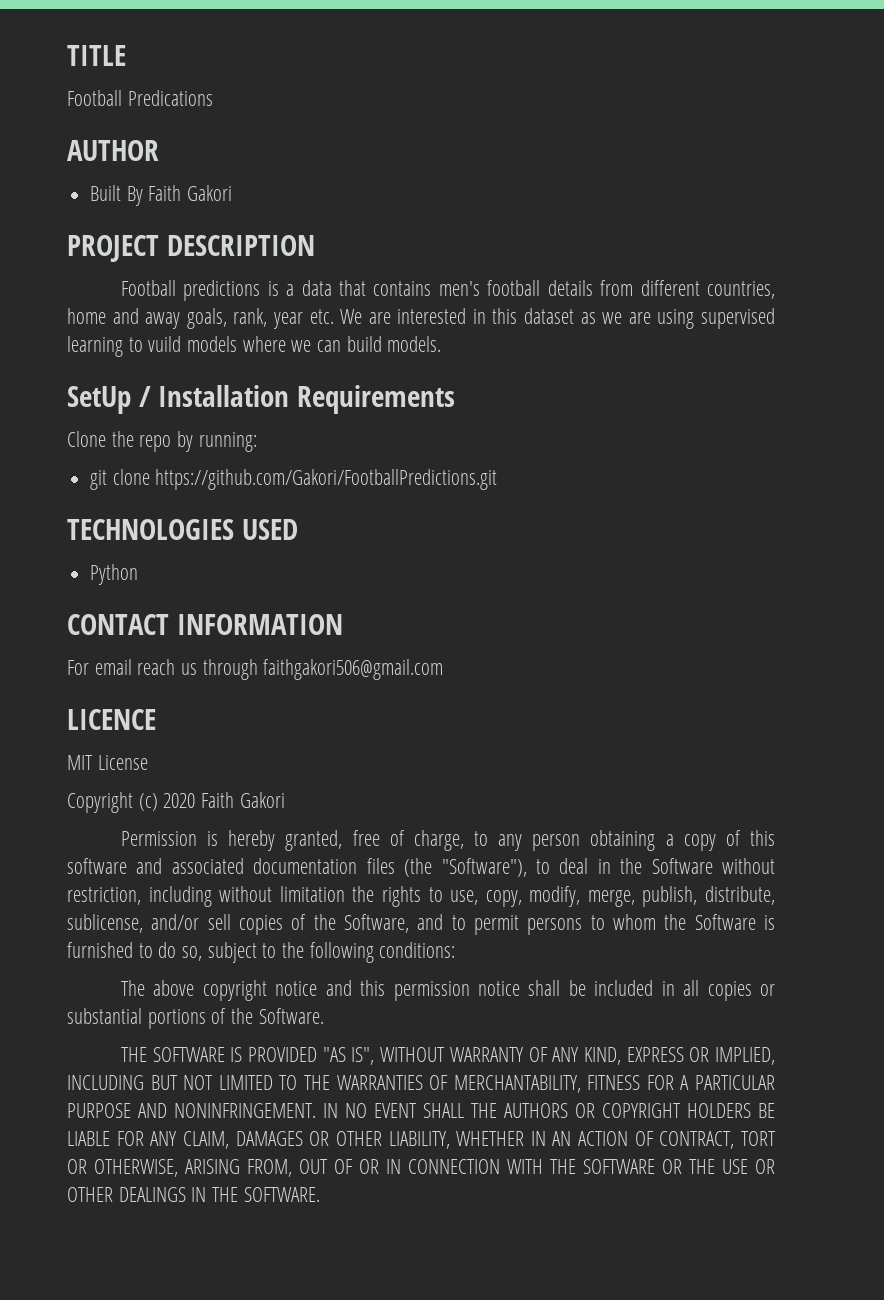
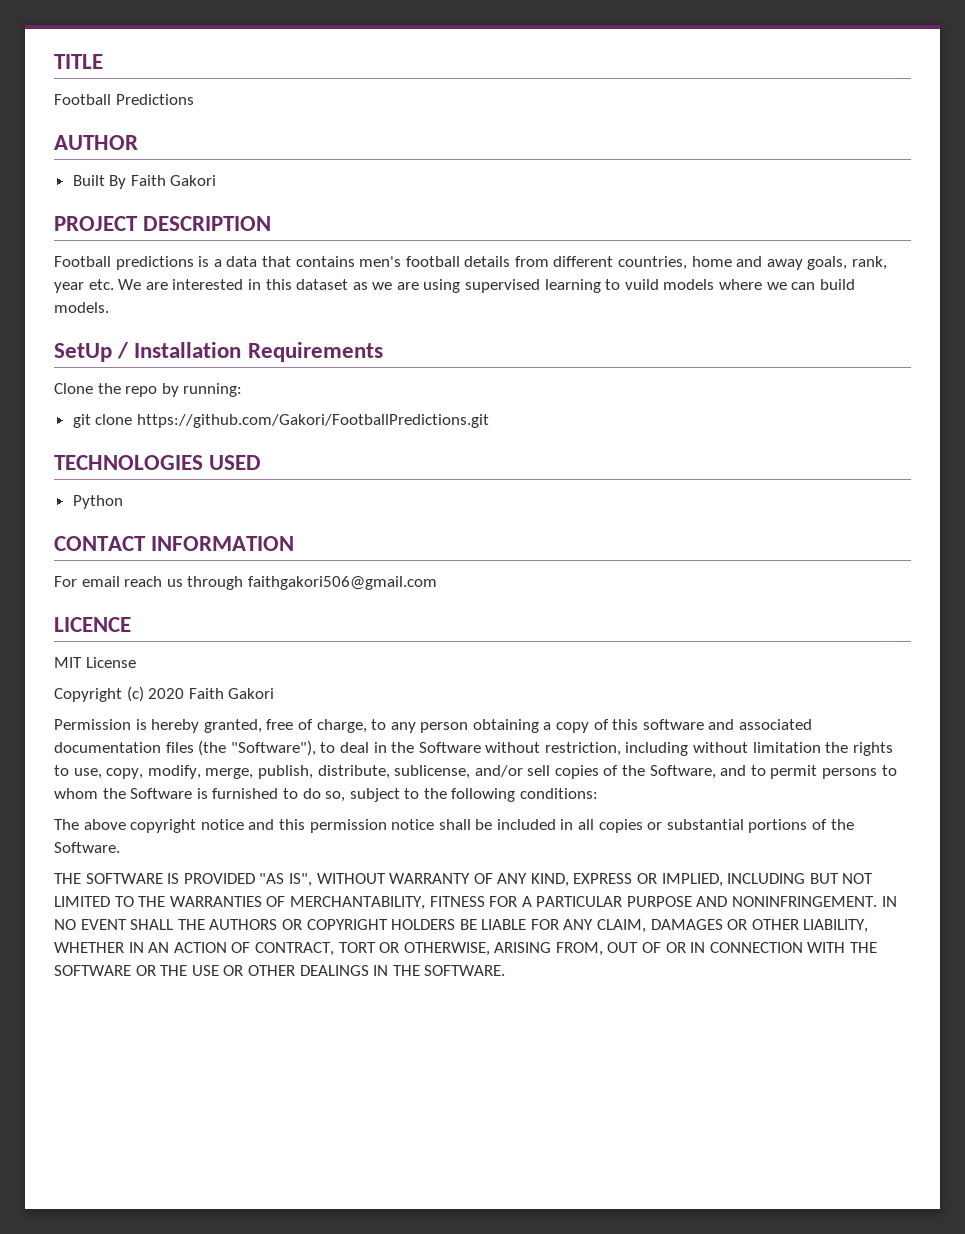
- Football Predications
+ Football Predictions

